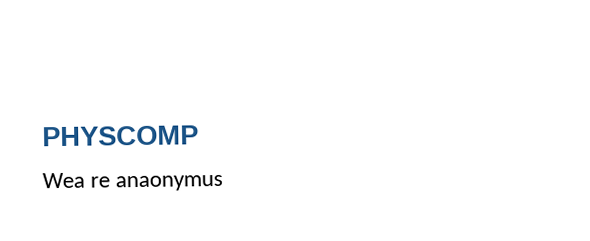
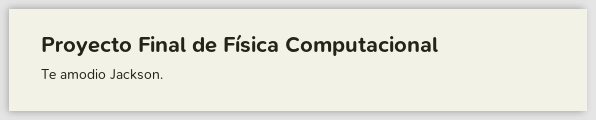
- PHYSCOMP
- Wea re anaonymus
+ Proyecto Final de Física Computacional
+ Te amodio Jackson.

